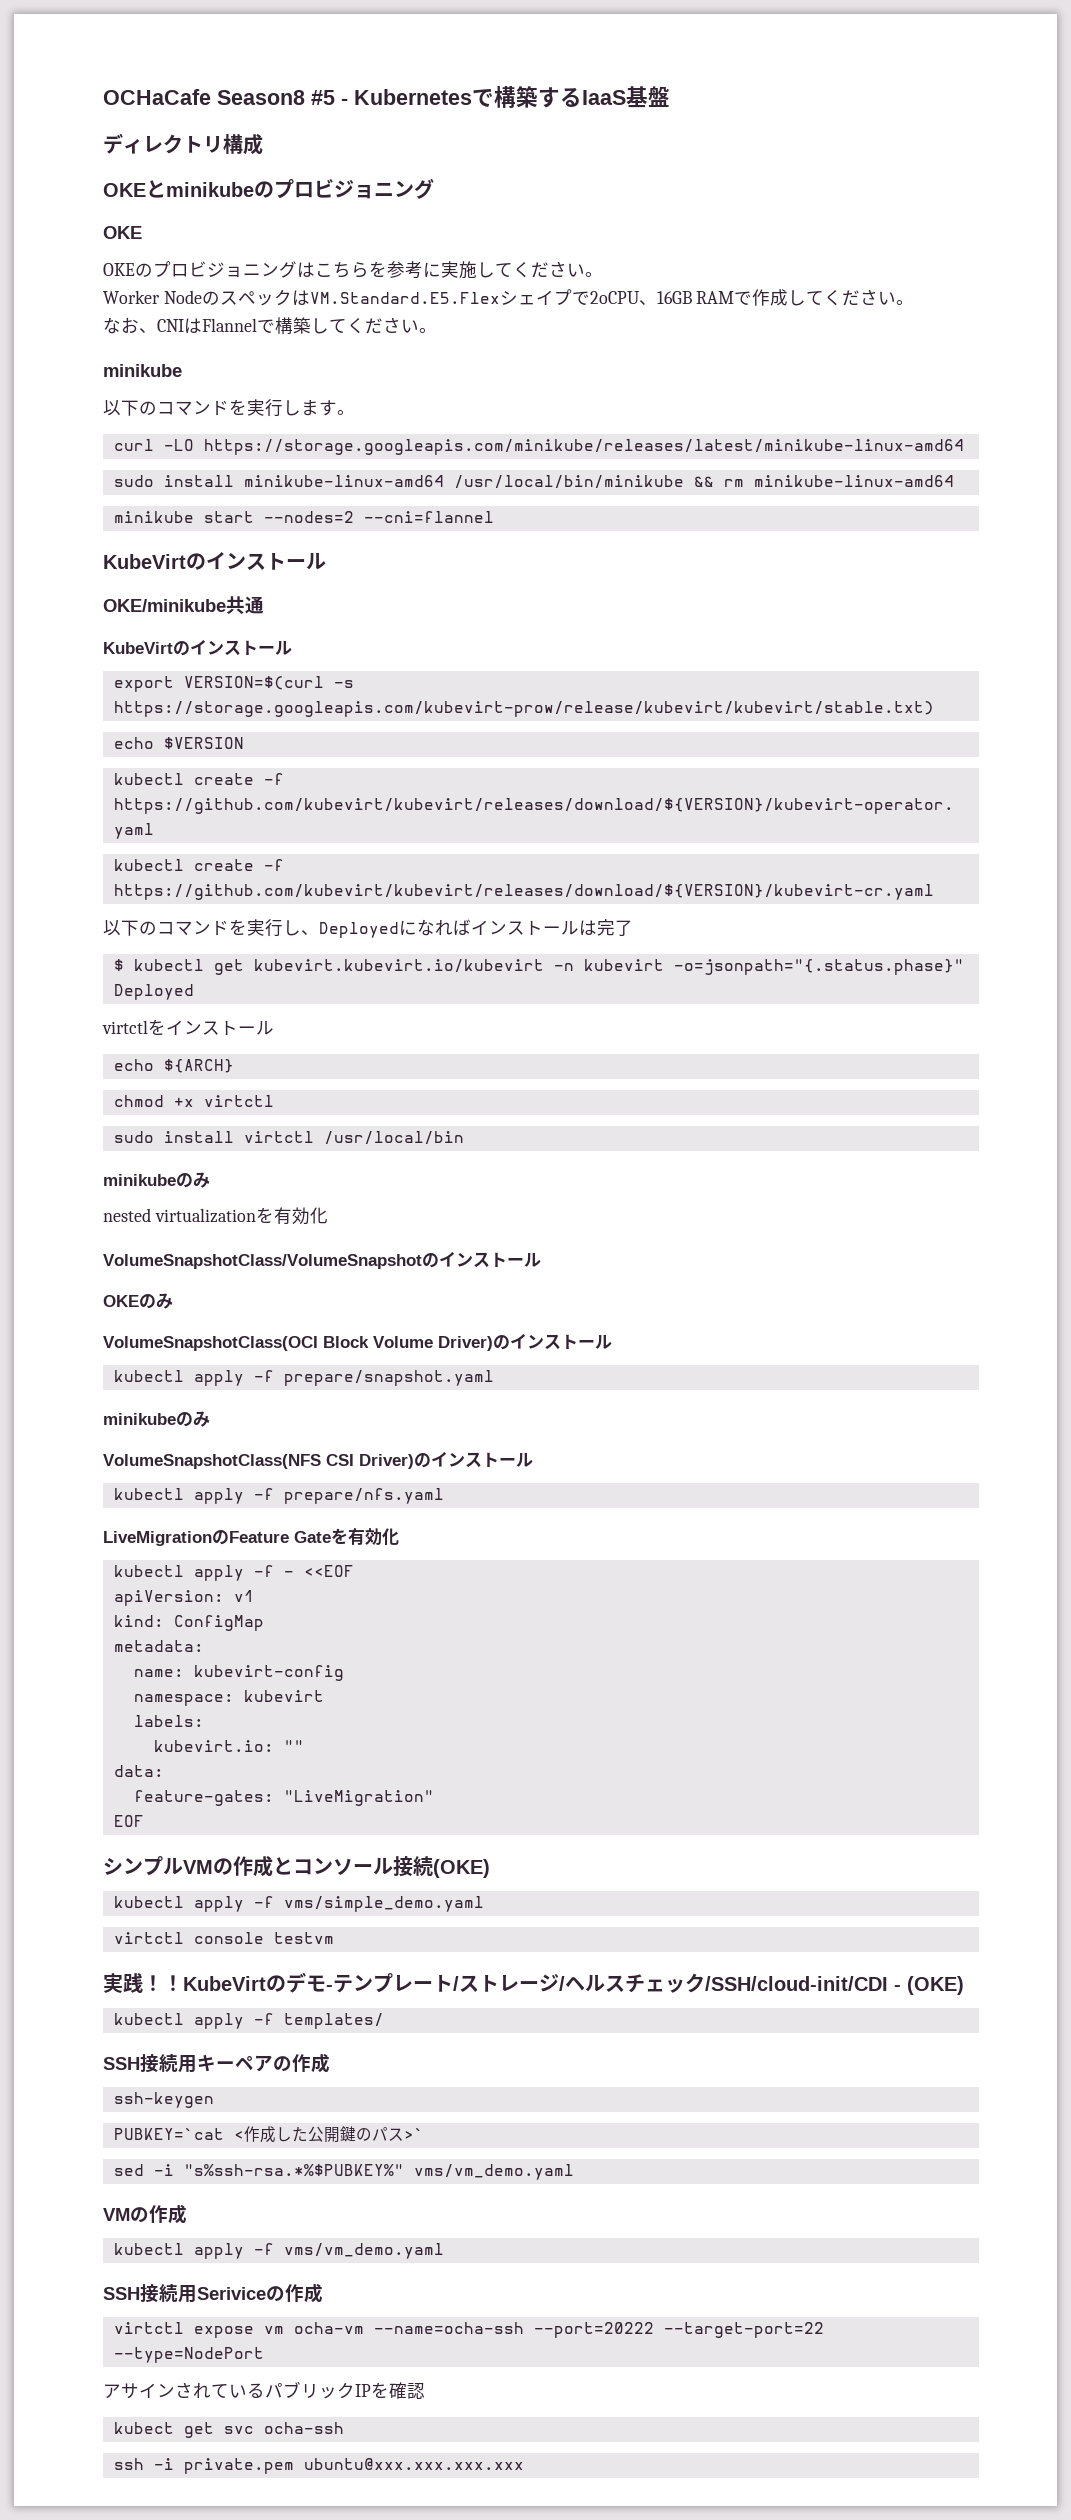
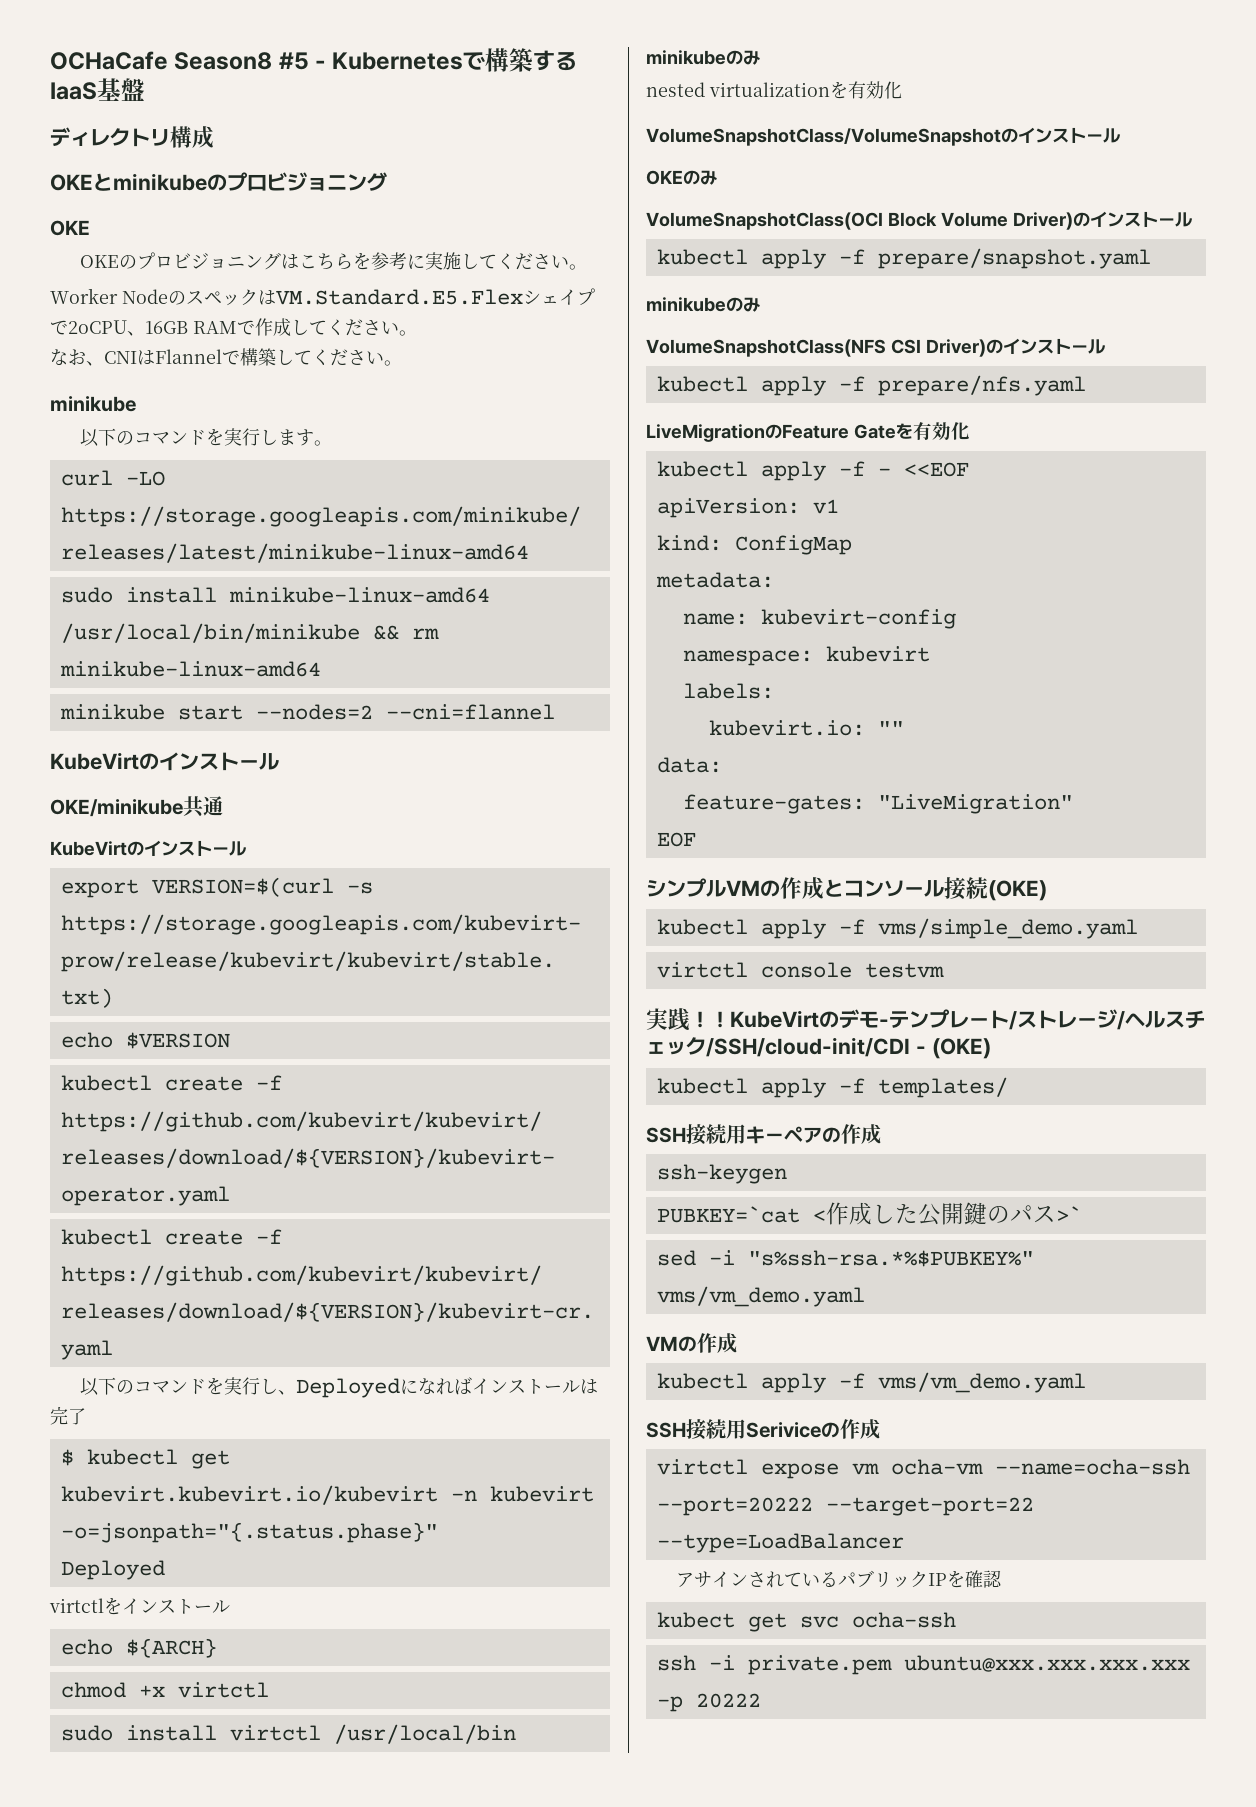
- virtctl expose vm ocha-vm --name=ocha-ssh --port=20222 --target-port=22 --type=NodePort
+ virtctl expose vm ocha-vm --name=ocha-ssh --port=20222 --target-port=22 --type=LoadBalancer
- ssh -i private.pem ubuntu@xxx.xxx.xxx.xxx
+ ssh -i private.pem ubuntu@xxx.xxx.xxx.xxx -p 20222

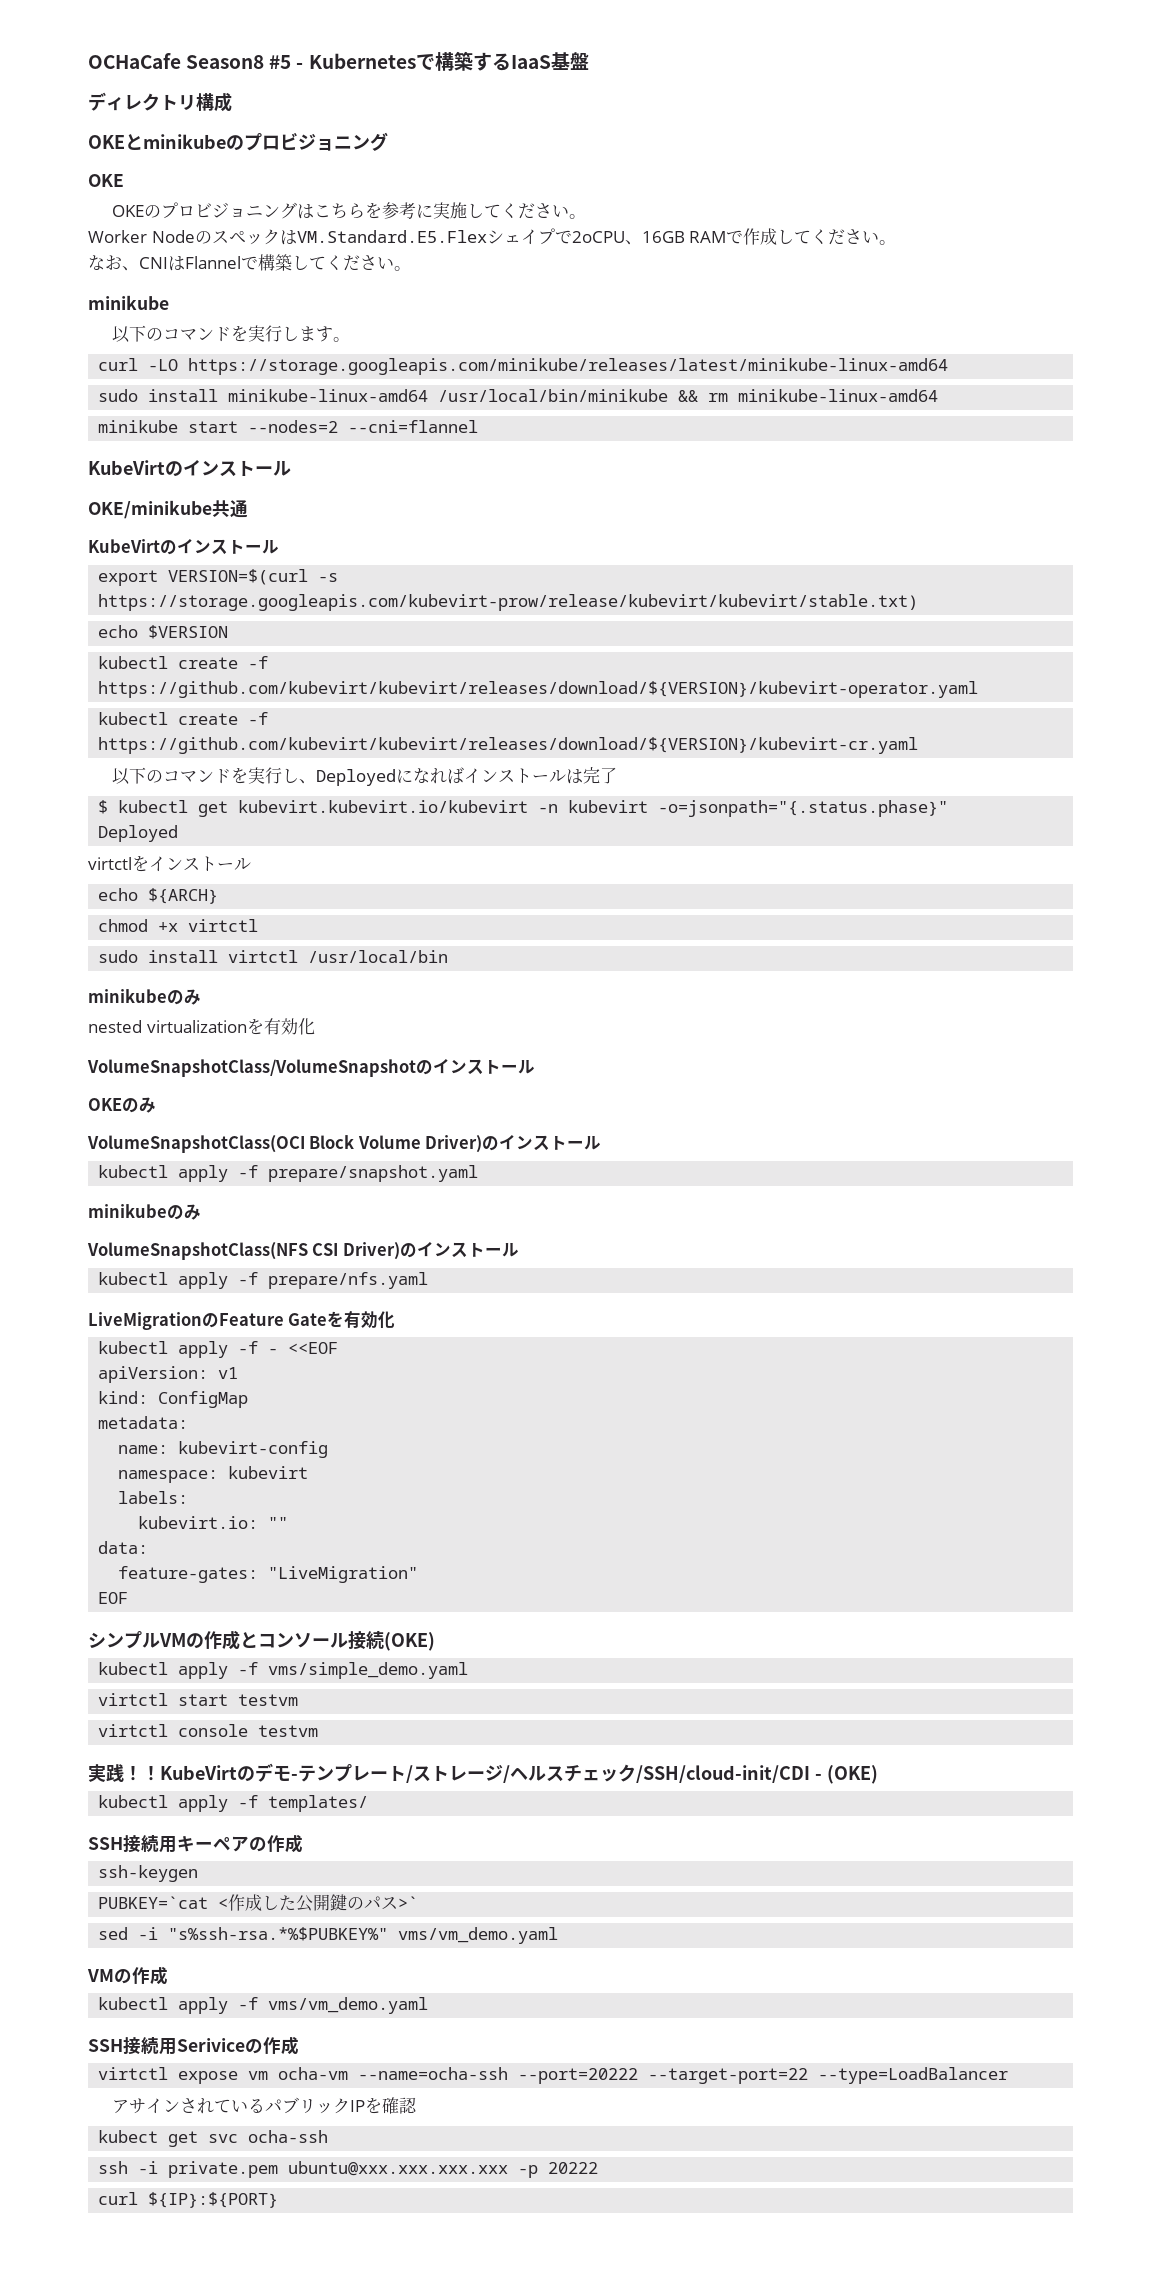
+ virtctl start testvm
+ curl ${IP}:${PORT}

